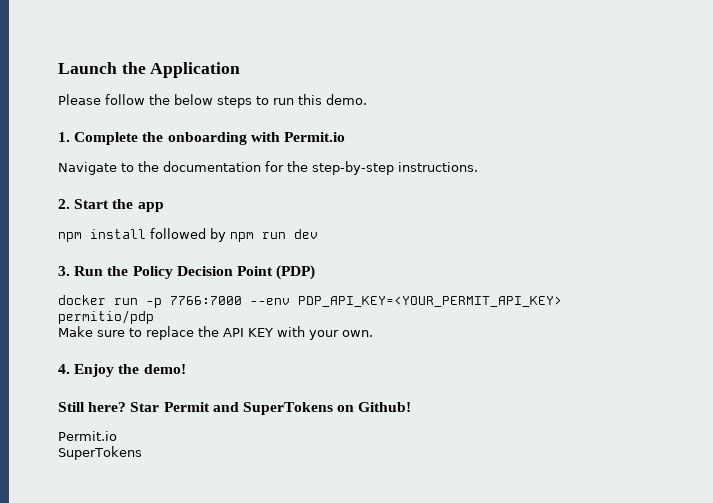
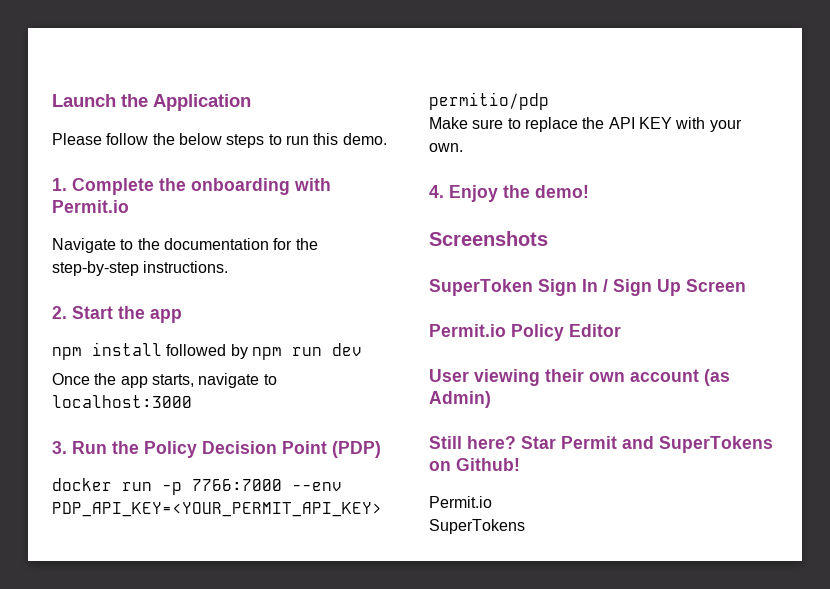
+ Once the app starts, navigate to localhost:3000
+ Screenshots
+ SuperToken Sign In / Sign Up Screen
+ Permit.io Policy Editor
+ User viewing their own account (as Admin)

